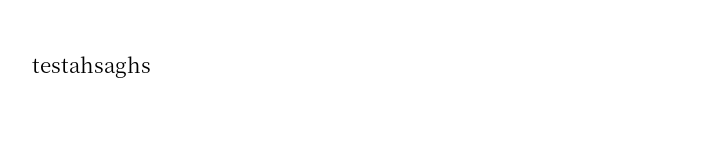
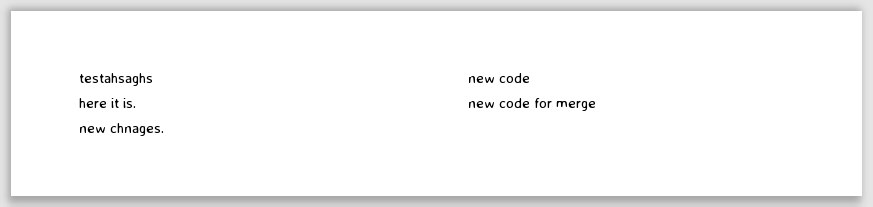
+ here it is.
+ new chnages.
+ new code
+ new code for merge

